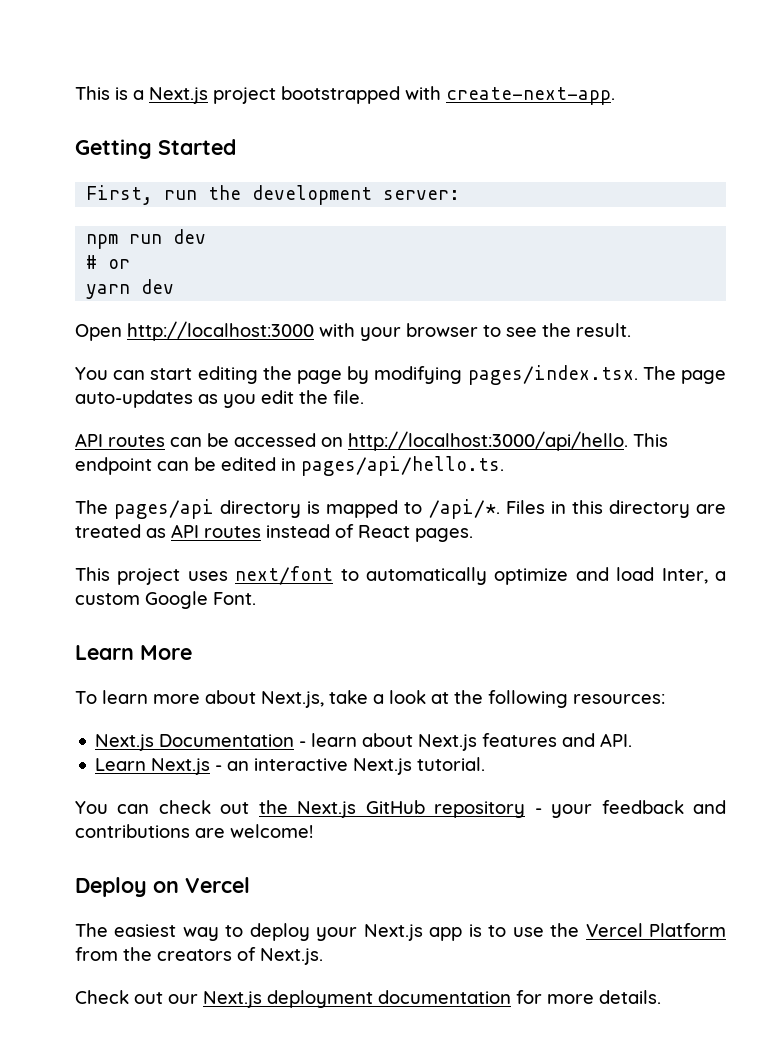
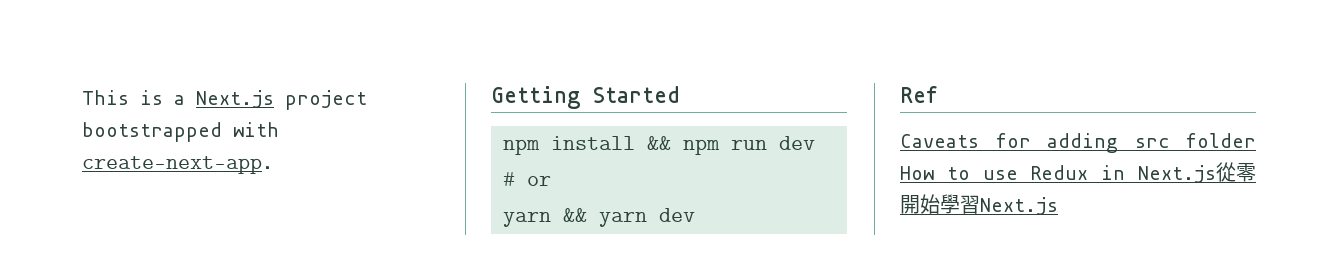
- First, run the development server:
- npm run dev
+ npm install && npm run dev
- yarn dev
- Open http://localhost:3000 with your browser to see the result.
- You can start editing the page by modifying pages/index.tsx. The page auto-updates as you edit the file.
- API routes can be accessed on http://localhost:3000/api/hello. This endpoint can be edited in pages/api/hello.ts.
- The pages/api directory is mapped to /api/*. Files in this directory are treated as API routes instead of React pages.
- This project uses next/font to automatically optimize and load Inter, a custom Google Font.
- Learn More
- To learn more about Next.js, take a look at the following resources:
- Next.js Documentation - learn about Next.js features and API.
- Learn Next.js - an interactive Next.js tutorial.
- You can check out the Next.js GitHub repository - your feedback and contributions are welcome!
- Deploy on Vercel
- The easiest way to deploy your Next.js app is to use the Vercel Platform from the creators of Next.js.
- Check out our Next.js deployment documentation for more details.
+ yarn && yarn dev
+ Ref
+ Caveats for adding src folder How to use Redux in Next.js從零開始學習Next.js

